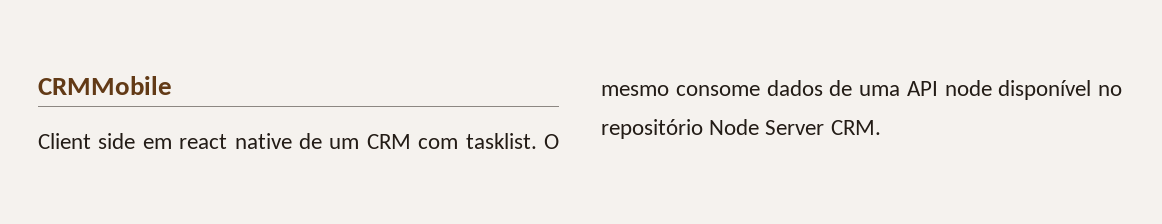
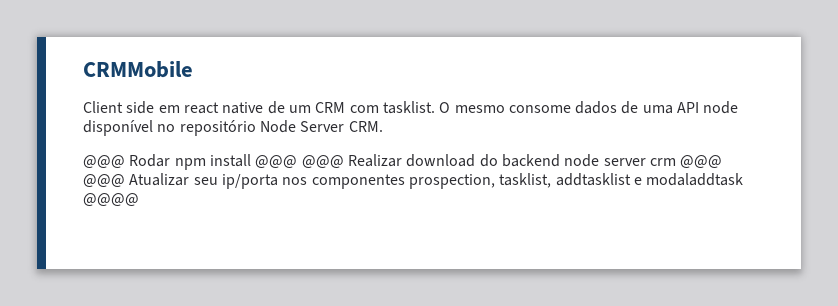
+ @@@ Rodar npm install @@@ @@@ Realizar download do backend node server crm @@@ @@@ Atualizar seu ip/porta nos componentes prospection, tasklist, addtasklist e modaladdtask @@@@

